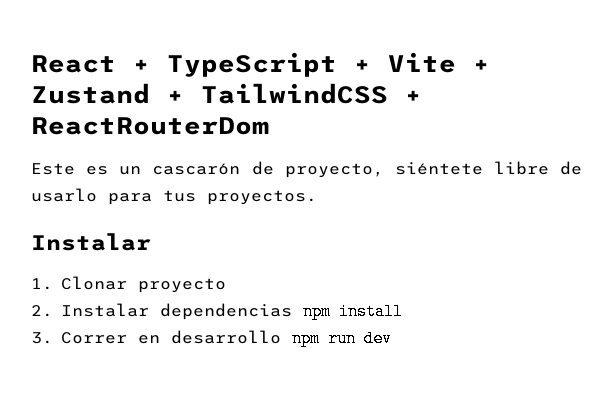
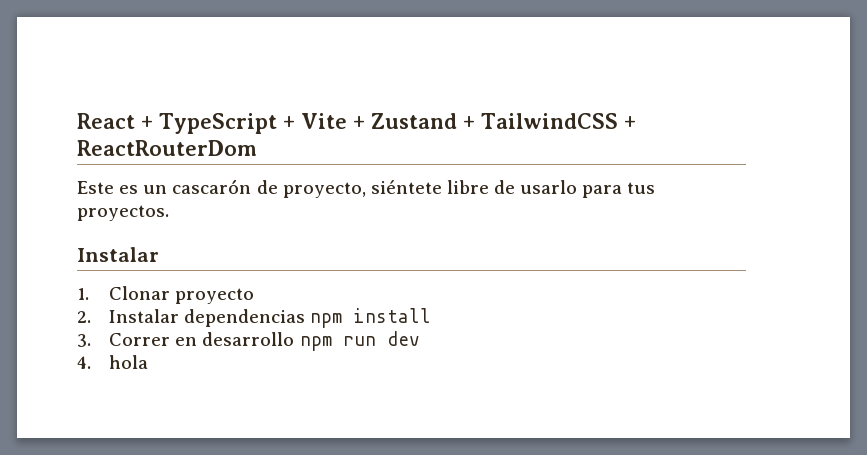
+ 4. hola

